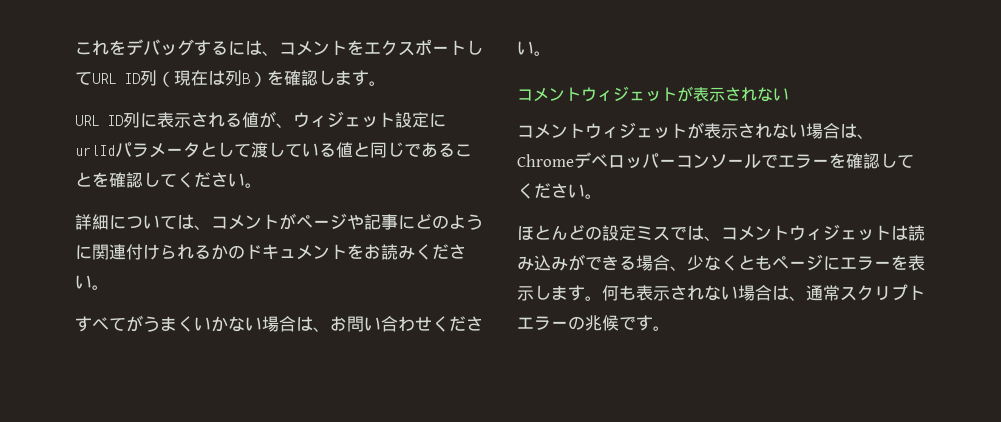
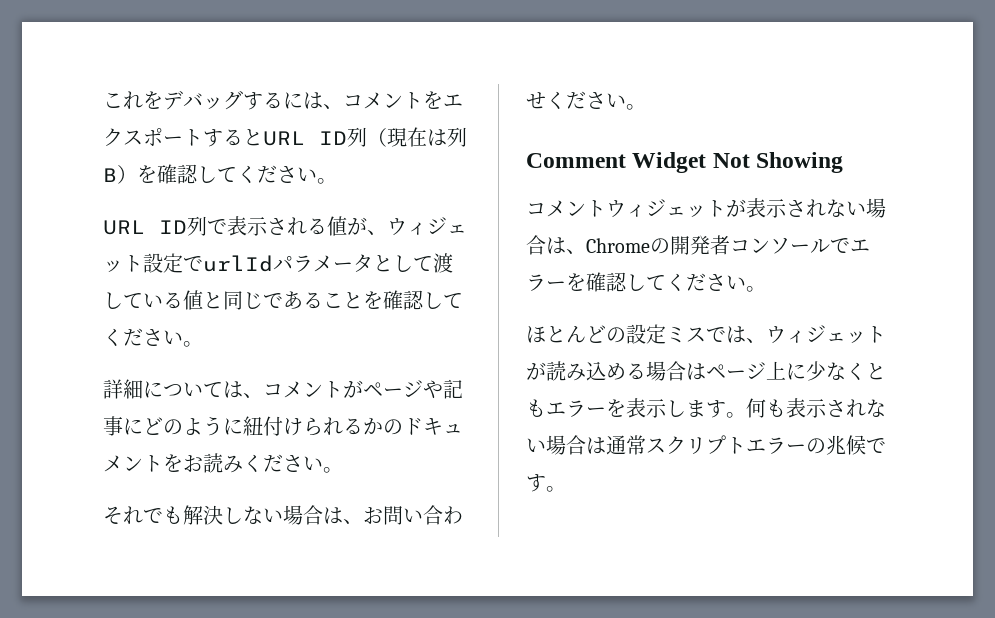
- これをデバッグするには、コメントをエクスポートしてURL ID列（現在は列B）を確認します。
+ これをデバッグするには、コメントをエクスポートするとURL ID列（現在は列B）を確認してください。
- URL ID列に表示される値が、ウィジェット設定にurlIdパラメータとして渡している値と同じであることを確認してください。
+ URL ID列で表示される値が、ウィジェット設定でurlIdパラメータとして渡している値と同じであることを確認してください。
- 詳細については、コメントがページや記事にどのように関連付けられるかのドキュメントをお読みください。
+ 詳細については、コメントがページや記事にどのように紐付けられるかのドキュメントをお読みください。
- すべてがうまくいかない場合は、お問い合わせください。
- コメントウィジェットが表示されない
+ それでも解決しない場合は、お問い合わせください。
+ Comment Widget Not Showing
- コメントウィジェットが表示されない場合は、Chromeデベロッパーコンソールでエラーを確認してください。
+ コメントウィジェットが表示されない場合は、Chromeの開発者コンソールでエラーを確認してください。
- ほとんどの設定ミスでは、コメントウィジェットは読み込みができる場合、少なくともページにエラーを表示します。
+ ほとんどの設定ミスでは、ウィジェットが読み込める場合はページ上に少なくともエラーを表示します。
- 何も表示されない場合は、通常スクリプトエラーの兆候です。
+ 何も表示されない場合は通常スクリプトエラーの兆候です。

